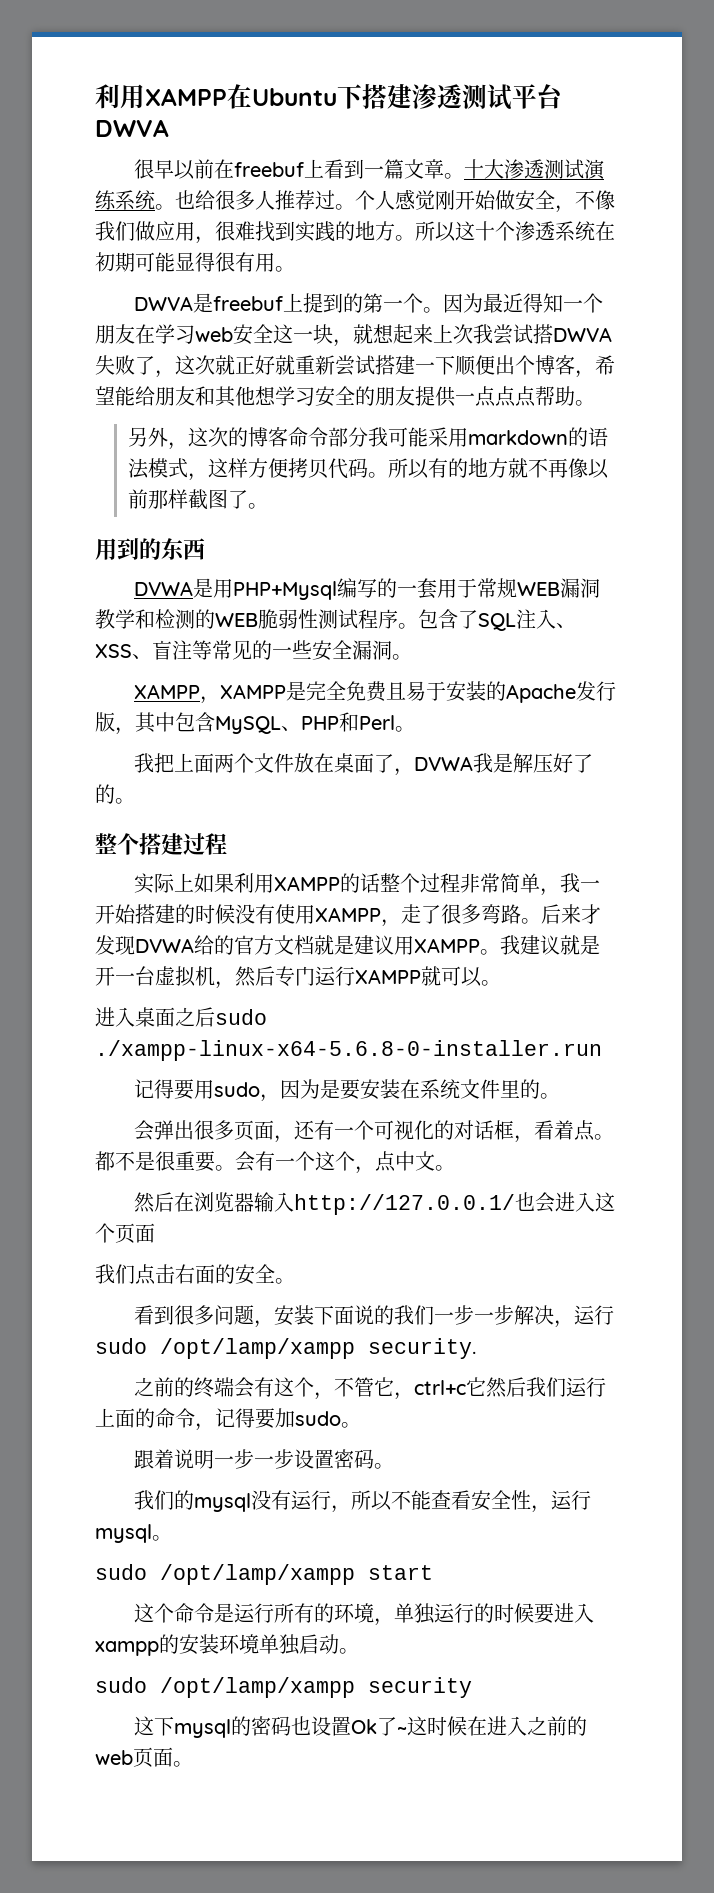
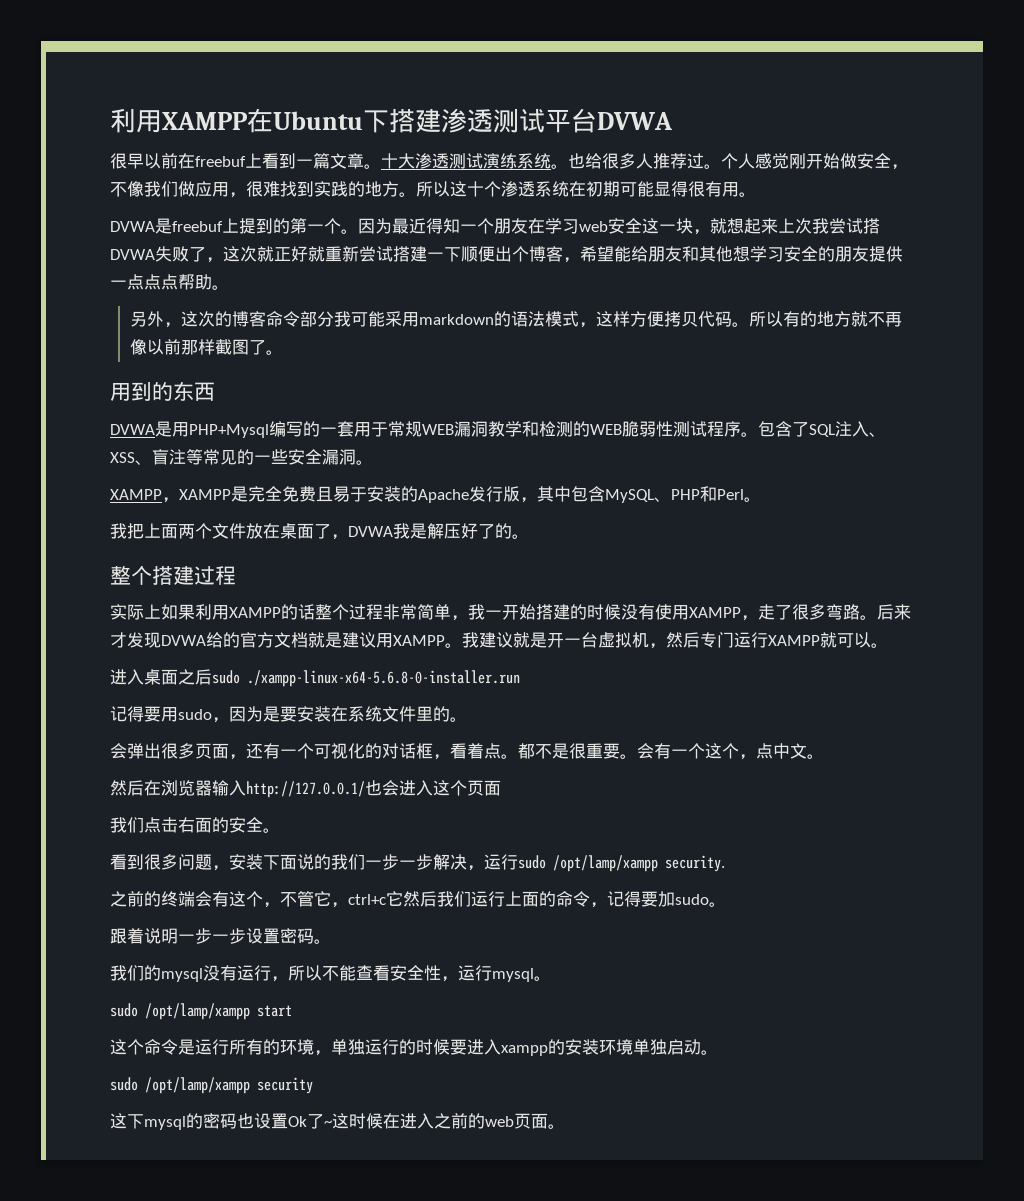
- 利用XAMPP在Ubuntu下搭建渗透测试平台DWVA
+ 利用XAMPP在Ubuntu下搭建渗透测试平台DVWA
- DWVA是freebuf上提到的第一个。
+ DVWA是freebuf上提到的第一个。
- 因为最近得知一个朋友在学习web安全这一块，就想起来上次我尝试搭DWVA失败了，这次就正好就重新尝试搭建一下顺便出个博客，希望能给朋友和其他想学习安全的朋友提供一点点点帮助。
+ 因为最近得知一个朋友在学习web安全这一块，就想起来上次我尝试搭DVWA失败了，这次就正好就重新尝试搭建一下顺便出个博客，希望能给朋友和其他想学习安全的朋友提供一点点点帮助。

